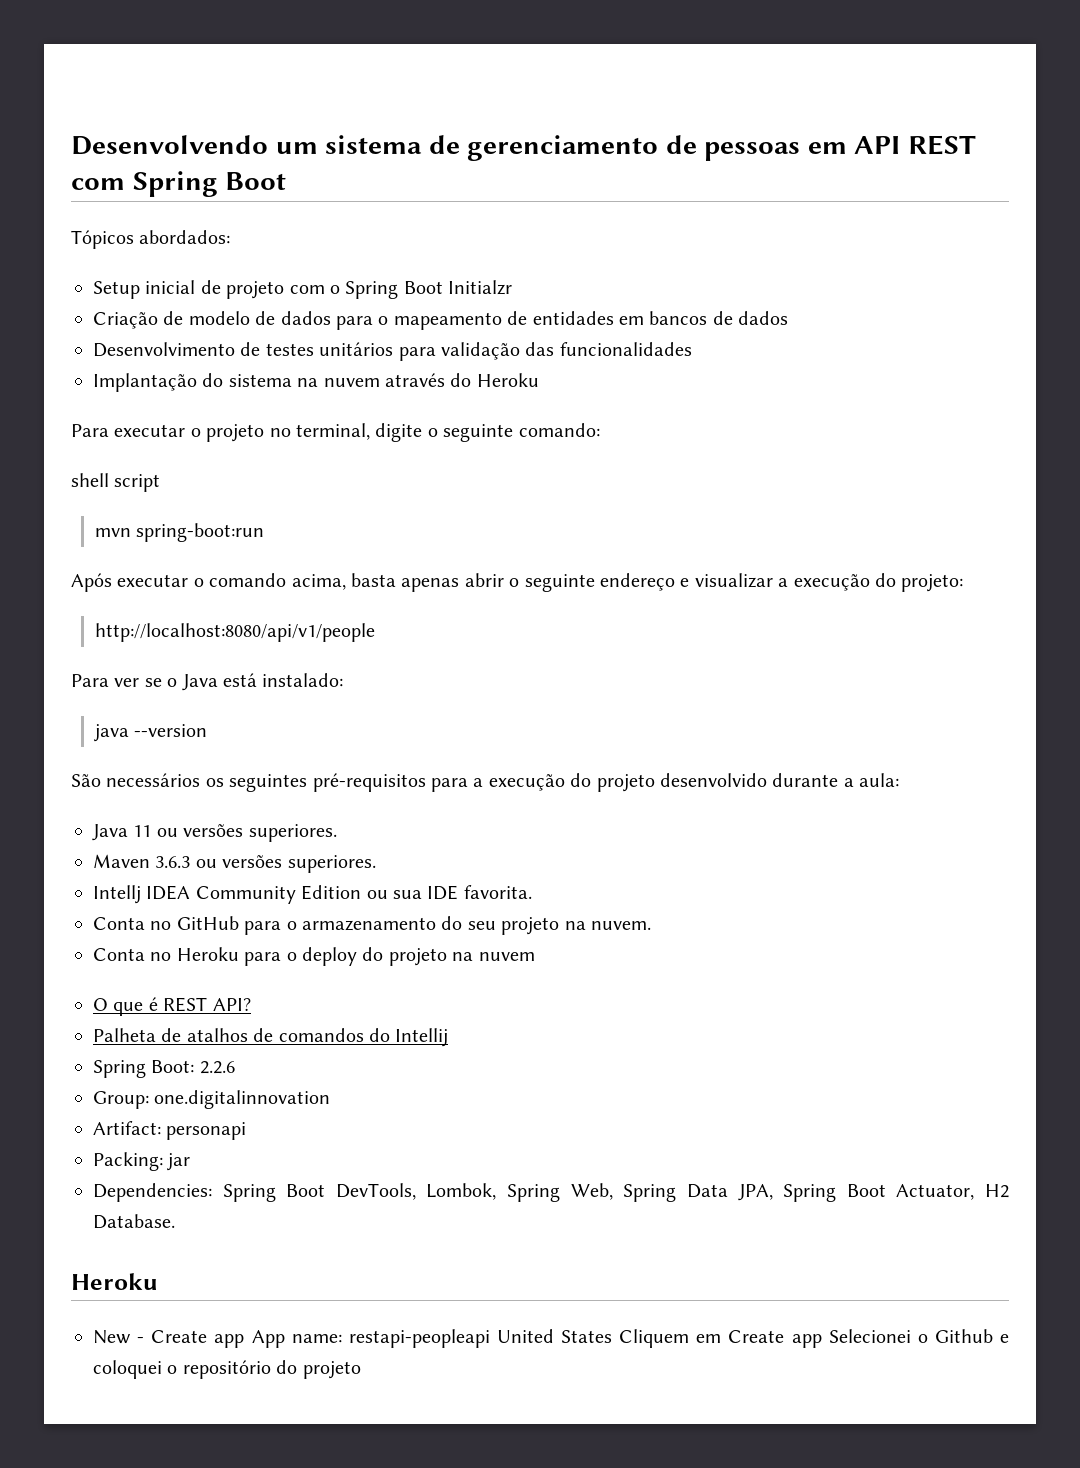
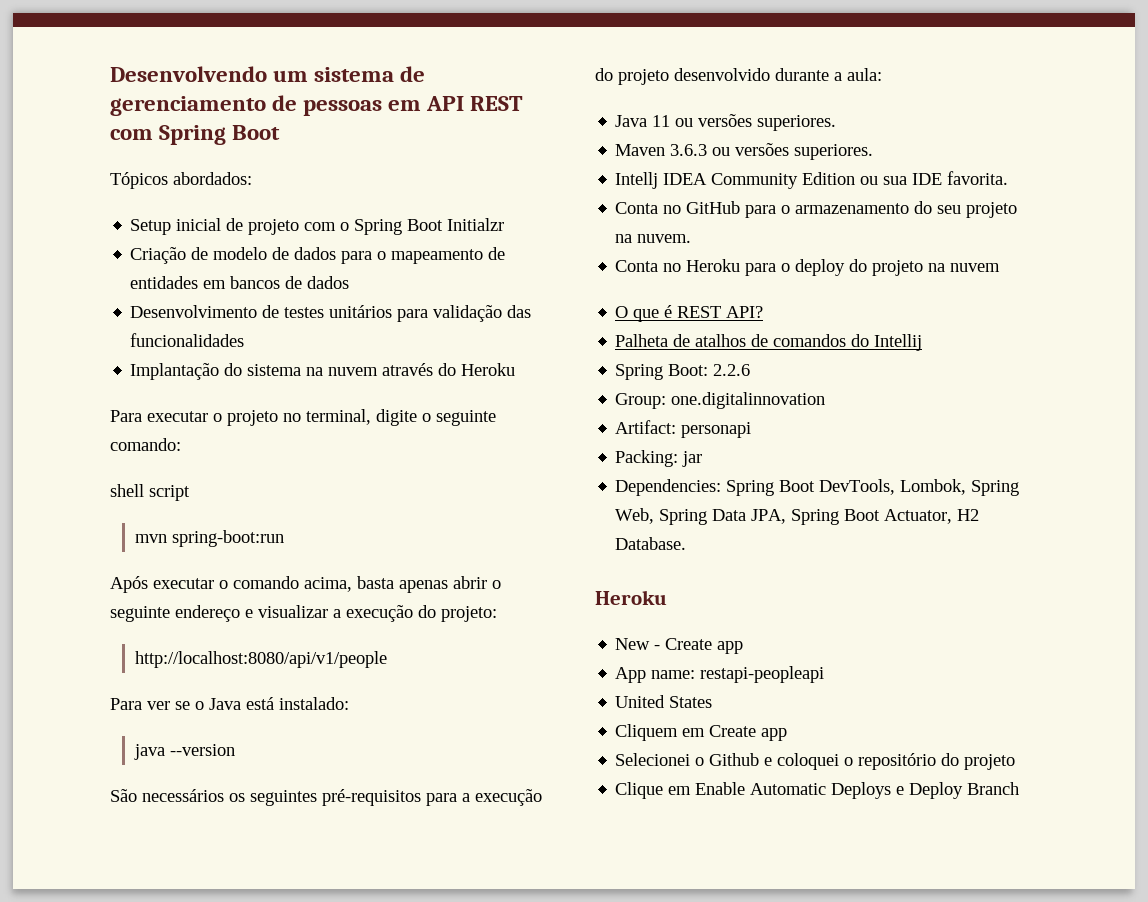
- New - Create app App name: restapi-peopleapi United States Cliquem em Create app Selecionei o Github e coloquei o repositório do projeto
+ New - Create app
+ App name: restapi-peopleapi
+ United States
+ Cliquem em Create app
+ Selecionei o Github e coloquei o repositório do projeto
+ Clique em Enable Automatic Deploys e Deploy Branch

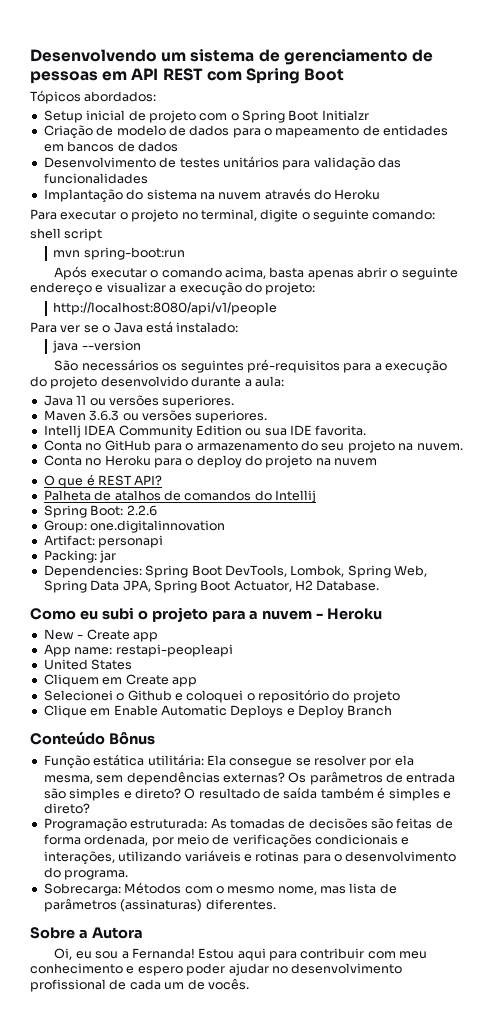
  Dependencies: Spring Boot DevTools, Lombok, Spring Web, Spring Data JPA, Spring Boot Actuator, H2 Database.
- Heroku
+ Como eu subi o projeto para a nuvem - Heroku
+ Conteúdo Bônus
+ Função estática utilitária: Ela consegue se resolver por ela mesma, sem dependências externas? Os parâmetros de entrada são simples e direto? O resultado de saída também é simples e direto?
+ Programação estruturada: As tomadas de decisões são feitas de forma ordenada, por meio de verificações condicionais e interações, utilizando variáveis e rotinas para o desenvolvimento do programa.
+ Sobrecarga: Métodos com o mesmo nome, mas lista de parâmetros (assinaturas) diferentes.
+ Sobre a Autora
+ Oi, eu sou a Fernanda! Estou aqui para contribuir com meu conhecimento e espero poder ajudar no desenvolvimento profissional de cada um de vocês.

